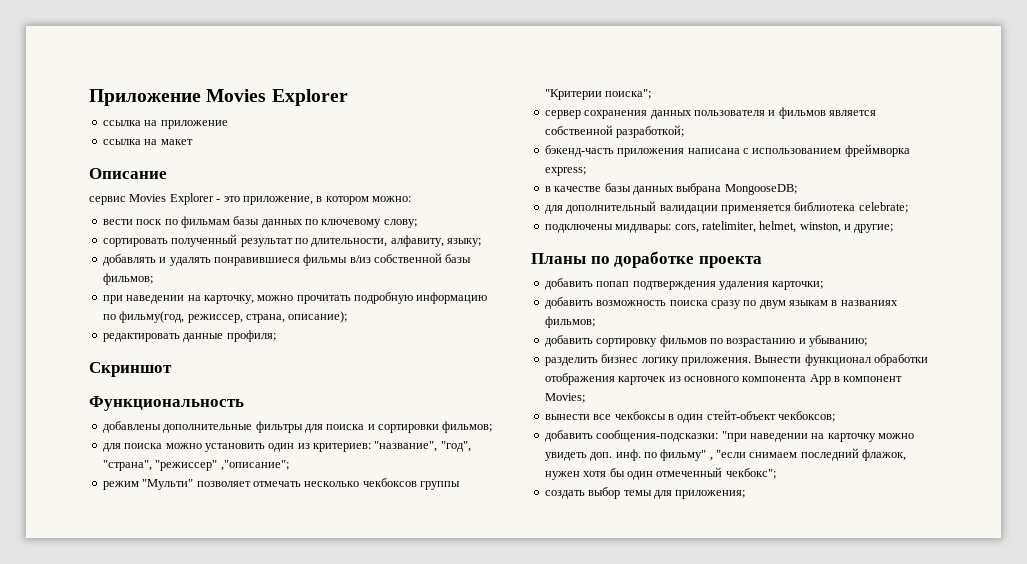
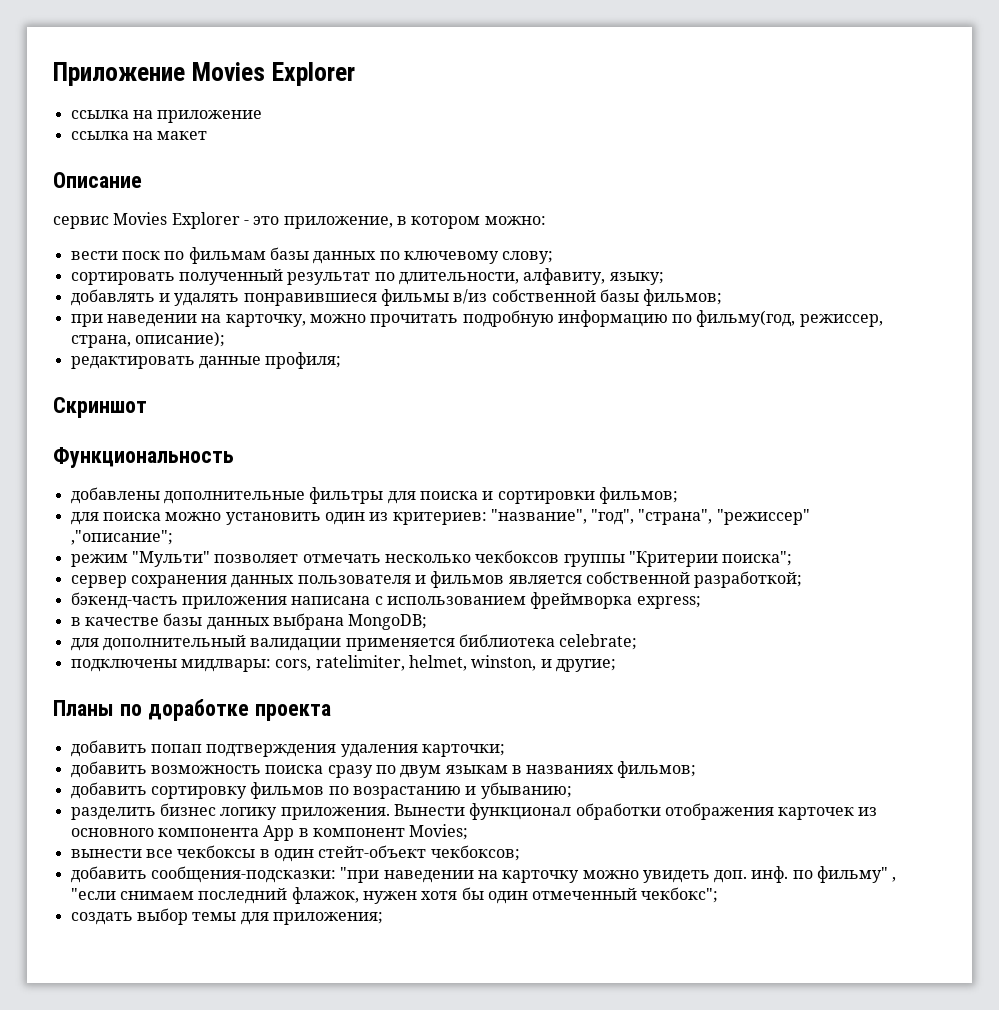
- в качестве базы данных выбрана MongooseDB;
+ в качестве базы данных выбрана MongoDB;

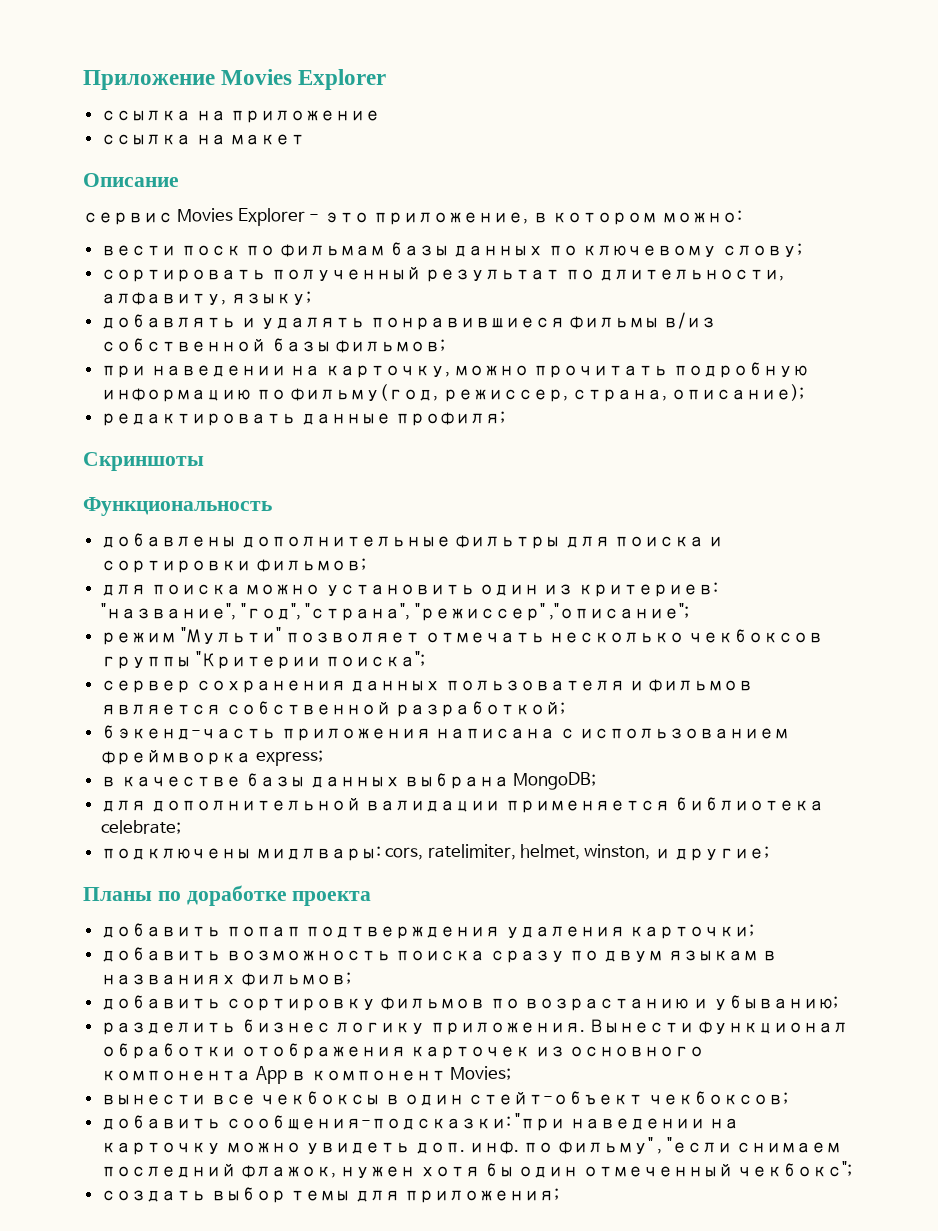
- Скриншот
+ Скриншоты
- для дополнительный валидации применяется библиотека celebrate;
+ для дополнительной валидации применяется библиотека celebrate;

